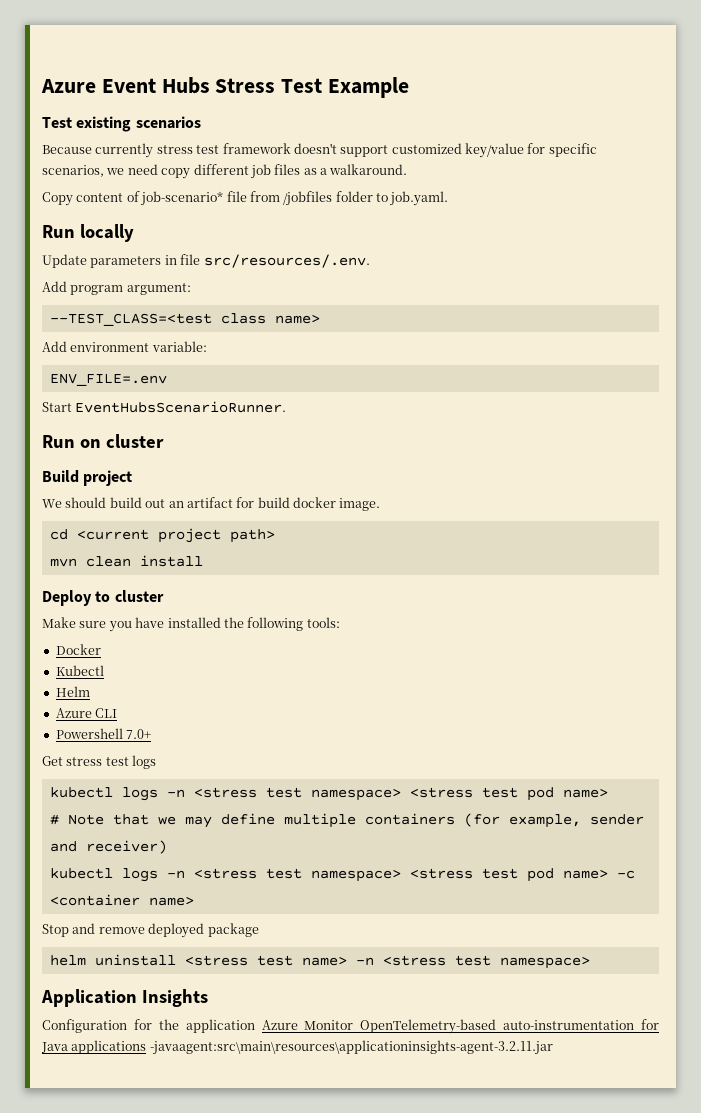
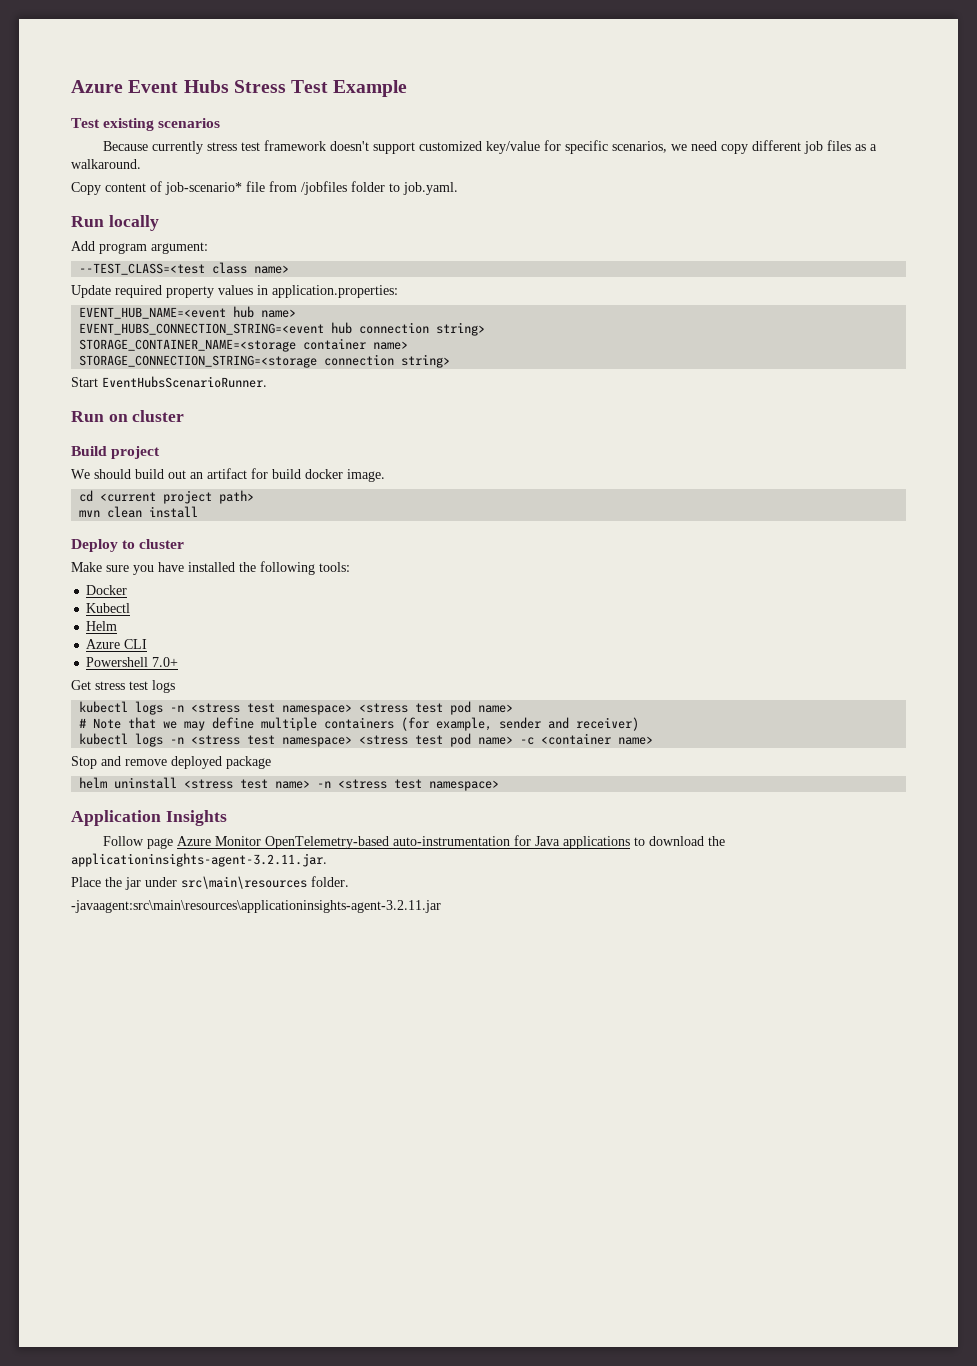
- Update parameters in file src/resources/.env.
- Add environment variable:
- ENV_FILE=.env
+ Update required property values in application.properties:
+ EVENT_HUB_NAME=<event hub name>
+ EVENT_HUBS_CONNECTION_STRING=<event hub connection string>
+ STORAGE_CONTAINER_NAME=<storage container name>
+ STORAGE_CONNECTION_STRING=<storage connection string>
- Configuration for the application Azure Monitor OpenTelemetry-based auto-instrumentation for Java applications -javaagent:src\main\resources\applicationinsights-agent-3.2.11.jar
+ Follow page Azure Monitor OpenTelemetry-based auto-instrumentation for Java applications to download the applicationinsights-agent-3.2.11.jar.
+ Place the jar under src\main\resources folder.
+ -javaagent:src\main\resources\applicationinsights-agent-3.2.11.jar

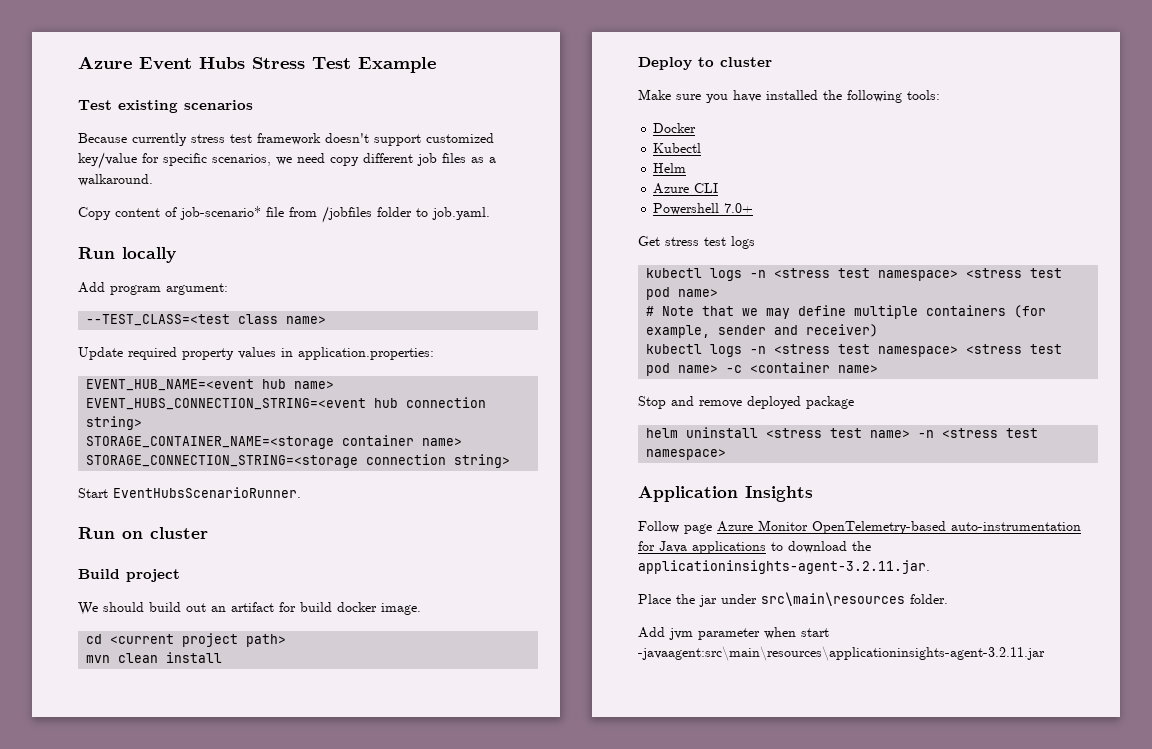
- -javaagent:src\main\resources\applicationinsights-agent-3.2.11.jar
+ Add jvm parameter when start -javaagent:src\main\resources\applicationinsights-agent-3.2.11.jar

